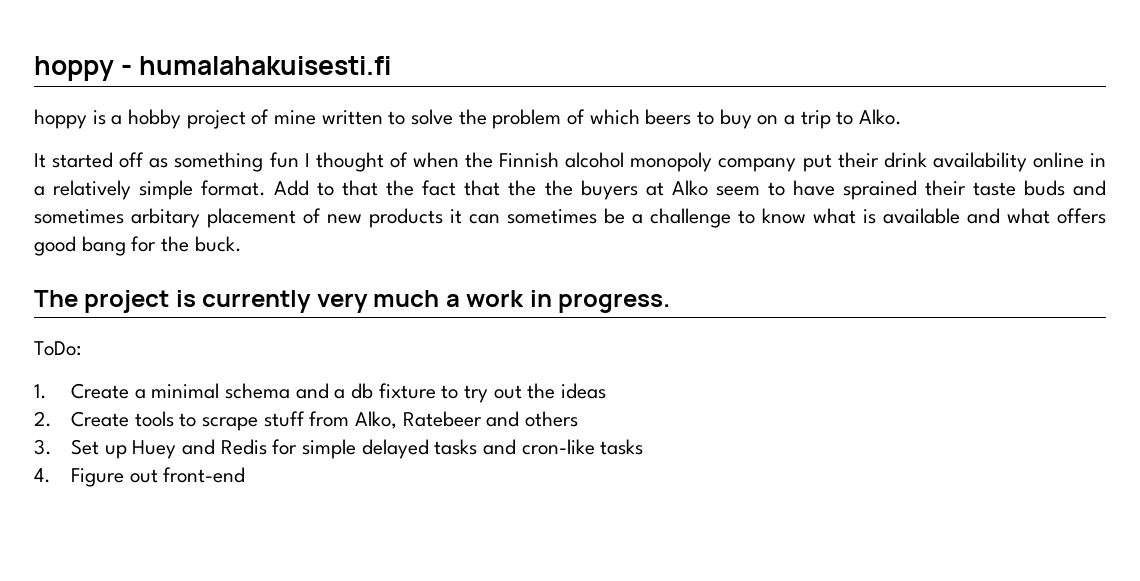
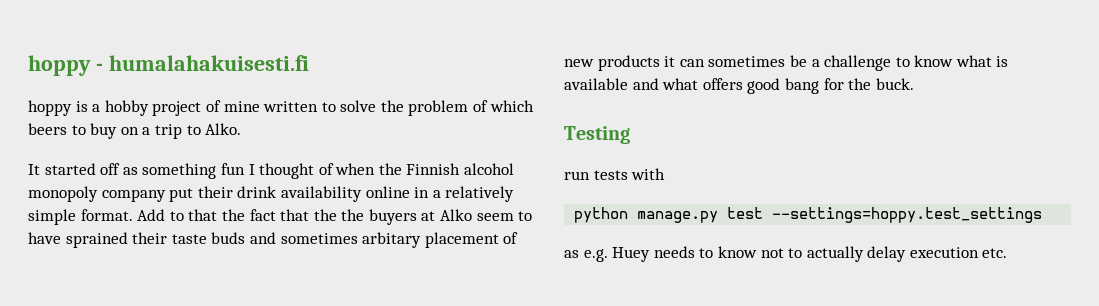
- The project is currently very much a work in progress.
- ToDo:
- 1. Create a minimal schema and a db fixture to try out the ideas
- 2. Create tools to scrape stuff from Alko, Ratebeer and others
- 3. Set up Huey and Redis for simple delayed tasks and cron-like tasks
- 4. Figure out front-end
+ Testing
+ run tests with
+ python manage.py test --settings=hoppy.test_settings
+ as e.g. Huey needs to know not to actually delay execution etc.

